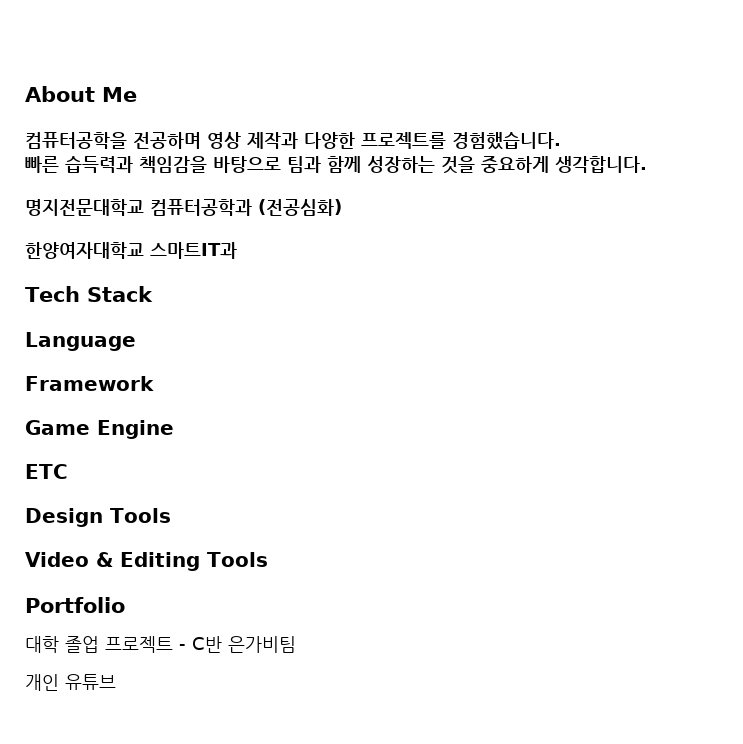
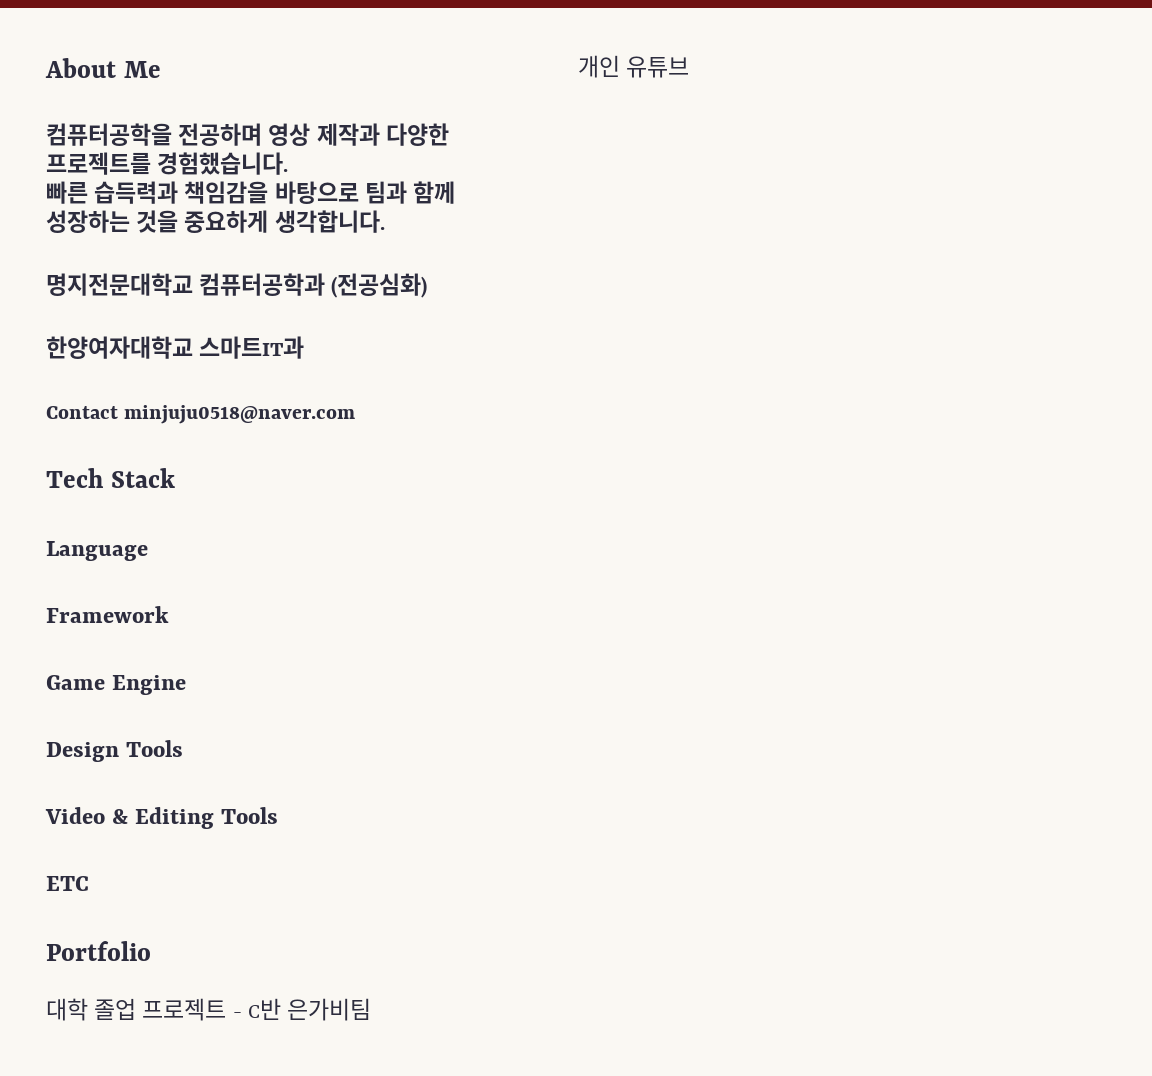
+ Contact minjuju0518@naver.com
- ETC
+ ETC

